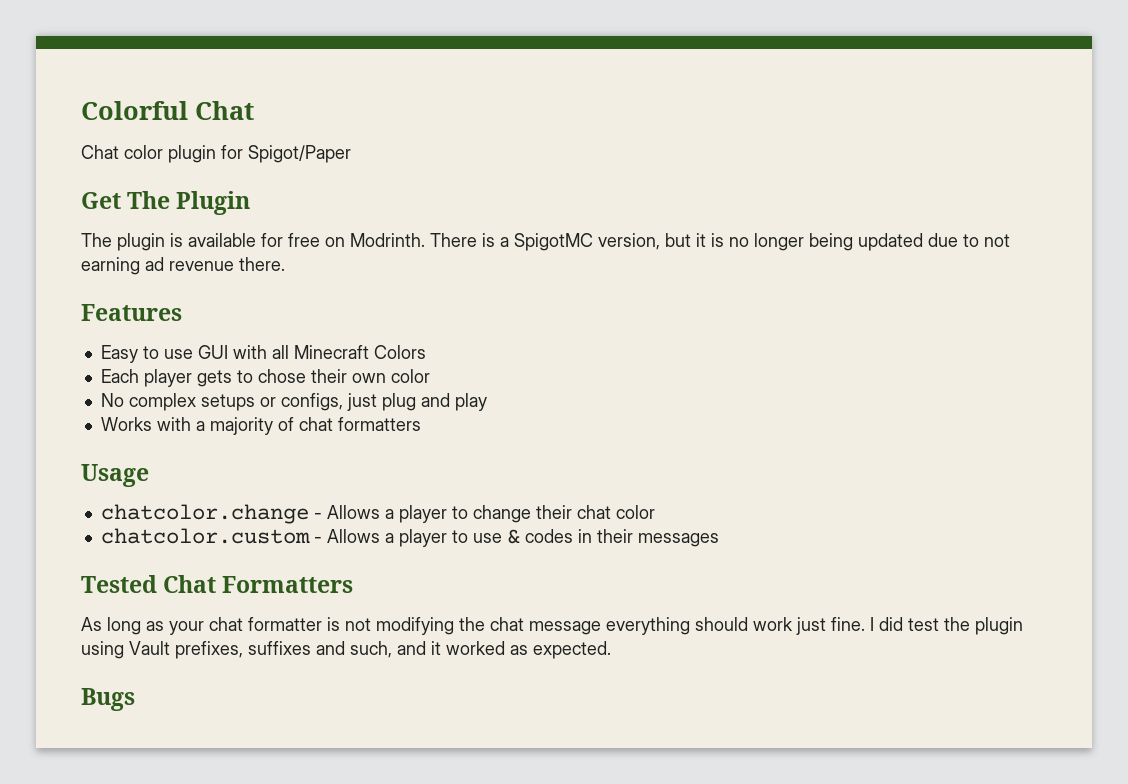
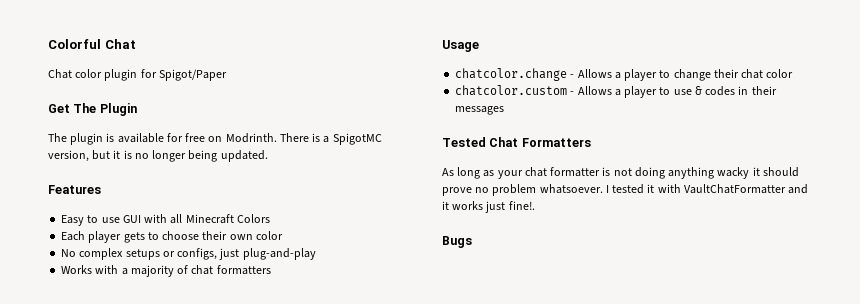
- There is a SpigotMC version, but it is no longer being updated due to not earning ad revenue there.
+ There is a SpigotMC version, but it is no longer being updated.
- Each player gets to chose their own color
+ Each player gets to choose their own color
- No complex setups or configs, just plug and play
+ No complex setups or configs, just plug-and-play
- As long as your chat formatter is not modifying the chat message everything should work just fine. I did test the plugin using Vault prefixes, suffixes and such, and it worked as expected.
+ As long as your chat formatter is not doing anything wacky it should prove no problem whatsoever. I tested it with VaultChatFormatter and it works just fine!.

